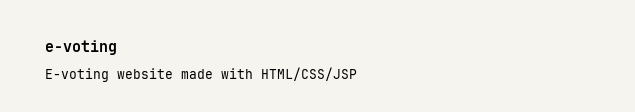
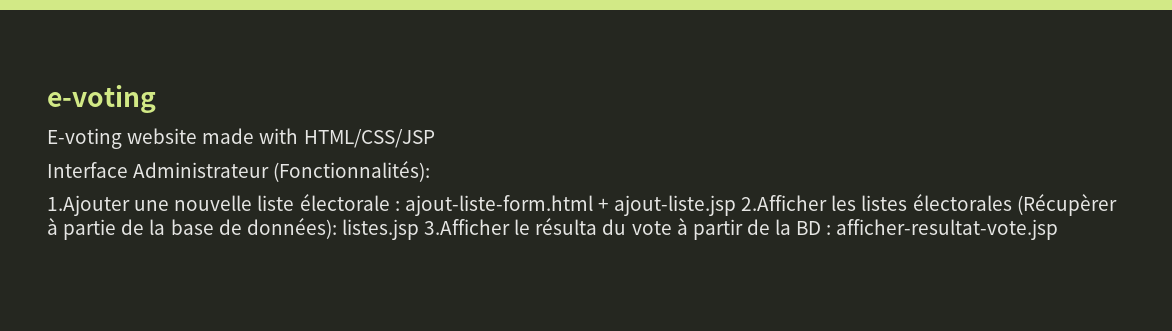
+ Interface Administrateur (Fonctionnalités):
+ 1.Ajouter une nouvelle liste électorale : ajout-liste-form.html + ajout-liste.jsp 2.Afficher les listes électorales (Récupèrer à partie de la base de données): listes.jsp 3.Afficher le résulta du vote à partir de la BD : afficher-resultat-vote.jsp

